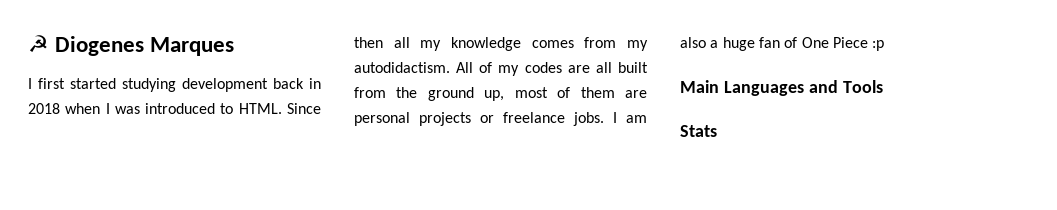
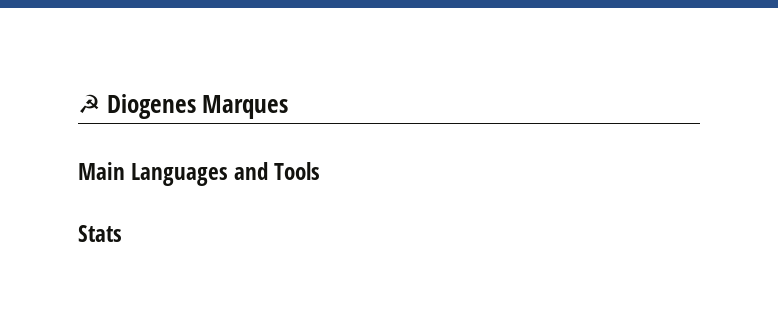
- I first started studying development back in 2018 when I was introduced to HTML. Since then all my knowledge comes from my autodidactism. All of my codes are all built from the ground up, most of them are personal projects or freelance jobs. I am also a huge fan of One Piece :p

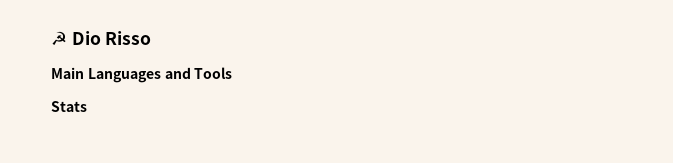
- ☭ Diogenes Marques
+ ☭ Dio Risso

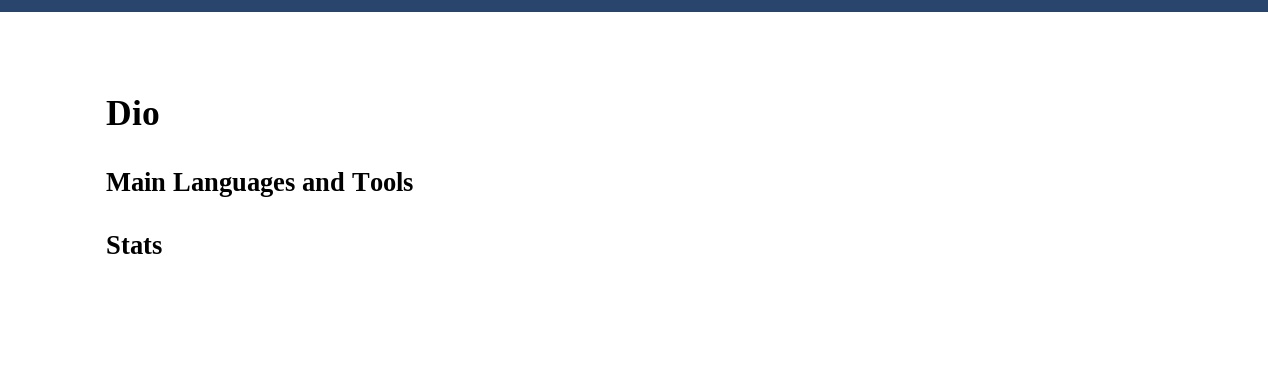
- ☭ Dio Risso
+ Dio

